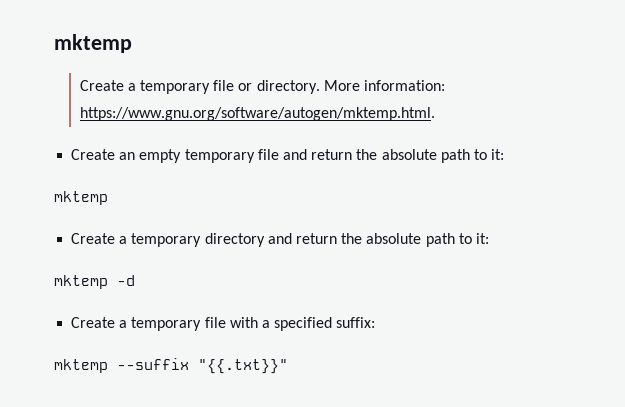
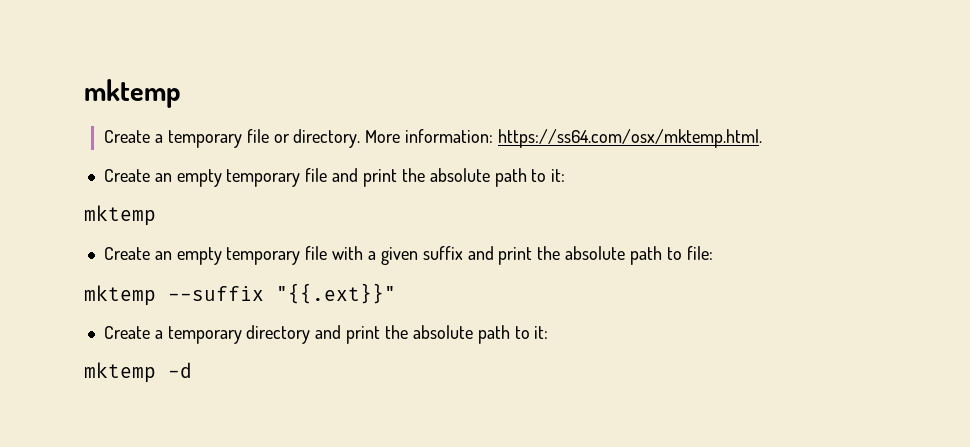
- More information: https://www.gnu.org/software/autogen/mktemp.html.
+ More information: https://ss64.com/osx/mktemp.html.
- Create an empty temporary file and return the absolute path to it:
+ Create an empty temporary file and print the absolute path to it:
  mktemp
+ Create an empty temporary file with a given suffix and print the absolute path to file:
+ mktemp --suffix "{{.ext}}"
- Create a temporary directory and return the absolute path to it:
+ Create a temporary directory and print the absolute path to it:
- Create a temporary file with a specified suffix:
- mktemp --suffix "{{.txt}}"

